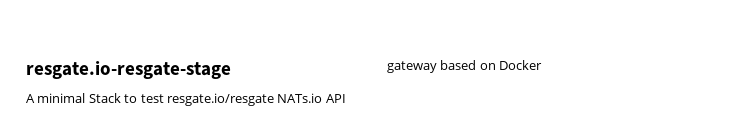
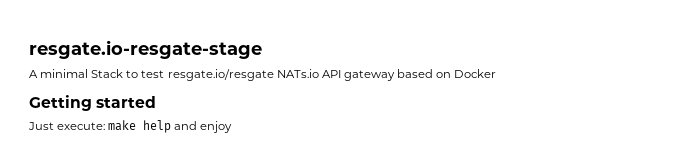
+ Getting started
+ Just execute: make help and enjoy

